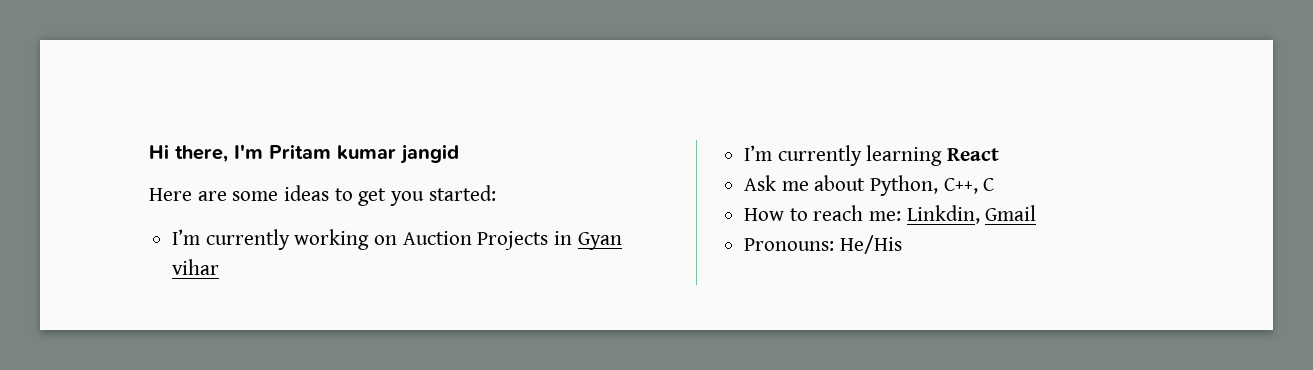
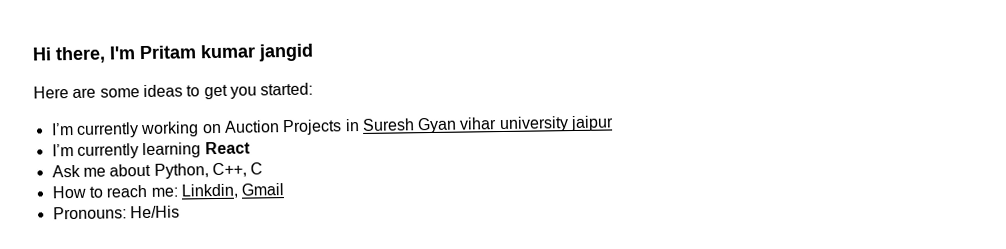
- I’m currently working on Auction Projects in Gyan vihar
+ I’m currently working on Auction Projects in Suresh Gyan vihar university jaipur

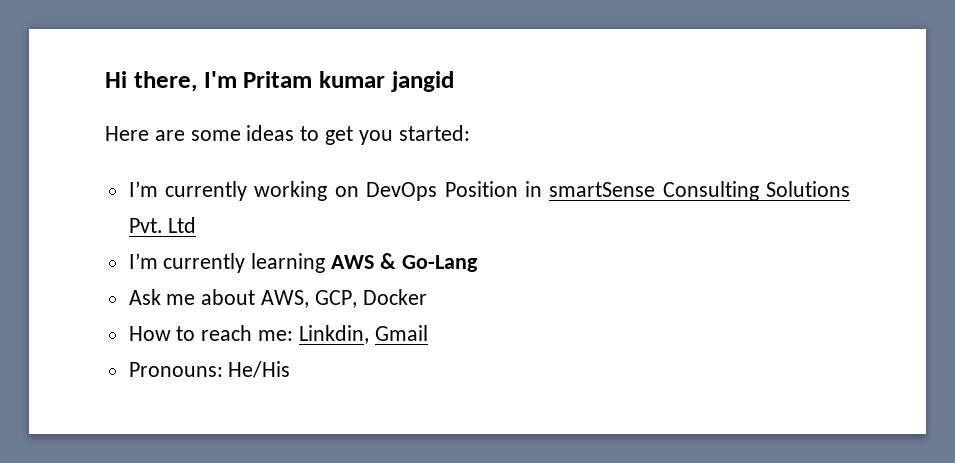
- I’m currently working on Auction Projects in Suresh Gyan vihar university jaipur
+ I’m currently working on DevOps Position in smartSense Consulting Solutions Pvt. Ltd
- I’m currently learning React
+ I’m currently learning AWS & Go-Lang
- Ask me about Python, C++, C
+ Ask me about AWS, GCP, Docker

